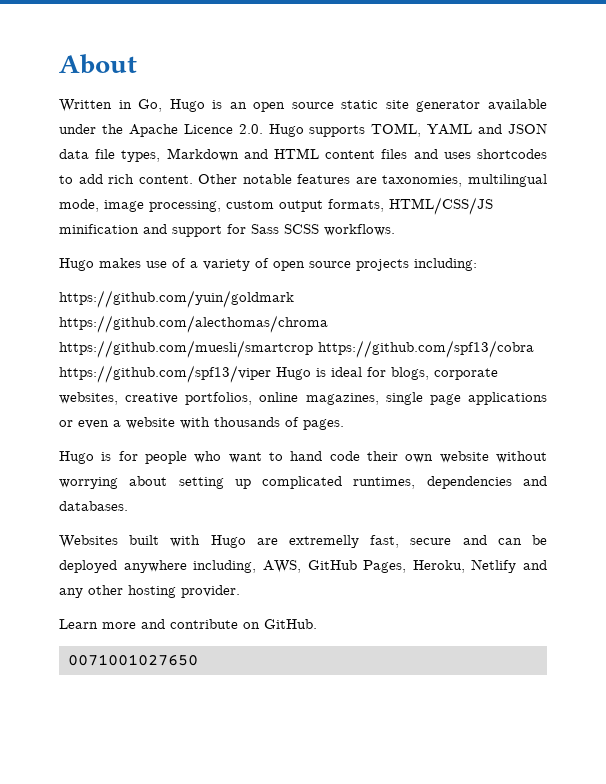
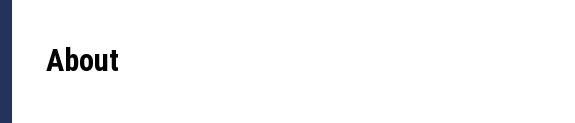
- Written in Go, Hugo is an open source static site generator available under the Apache Licence 2.0. Hugo supports TOML, YAML and JSON data file types, Markdown and HTML content files and uses shortcodes to add rich content. Other notable features are taxonomies, multilingual mode, image processing, custom output formats, HTML/CSS/JS minification and support for Sass SCSS workflows.
- Hugo makes use of a variety of open source projects including:
- https://github.com/yuin/goldmark https://github.com/alecthomas/chroma https://github.com/muesli/smartcrop https://github.com/spf13/cobra https://github.com/spf13/viper Hugo is ideal for blogs, corporate websites, creative portfolios, online magazines, single page applications or even a website with thousands of pages.
- Hugo is for people who want to hand code their own website without worrying about setting up complicated runtimes, dependencies and databases.
- Websites built with Hugo are extremelly fast, secure and can be deployed anywhere including, AWS, GitHub Pages, Heroku, Netlify and any other hosting provider.
- Learn more and contribute on GitHub.
- 0071001027650

